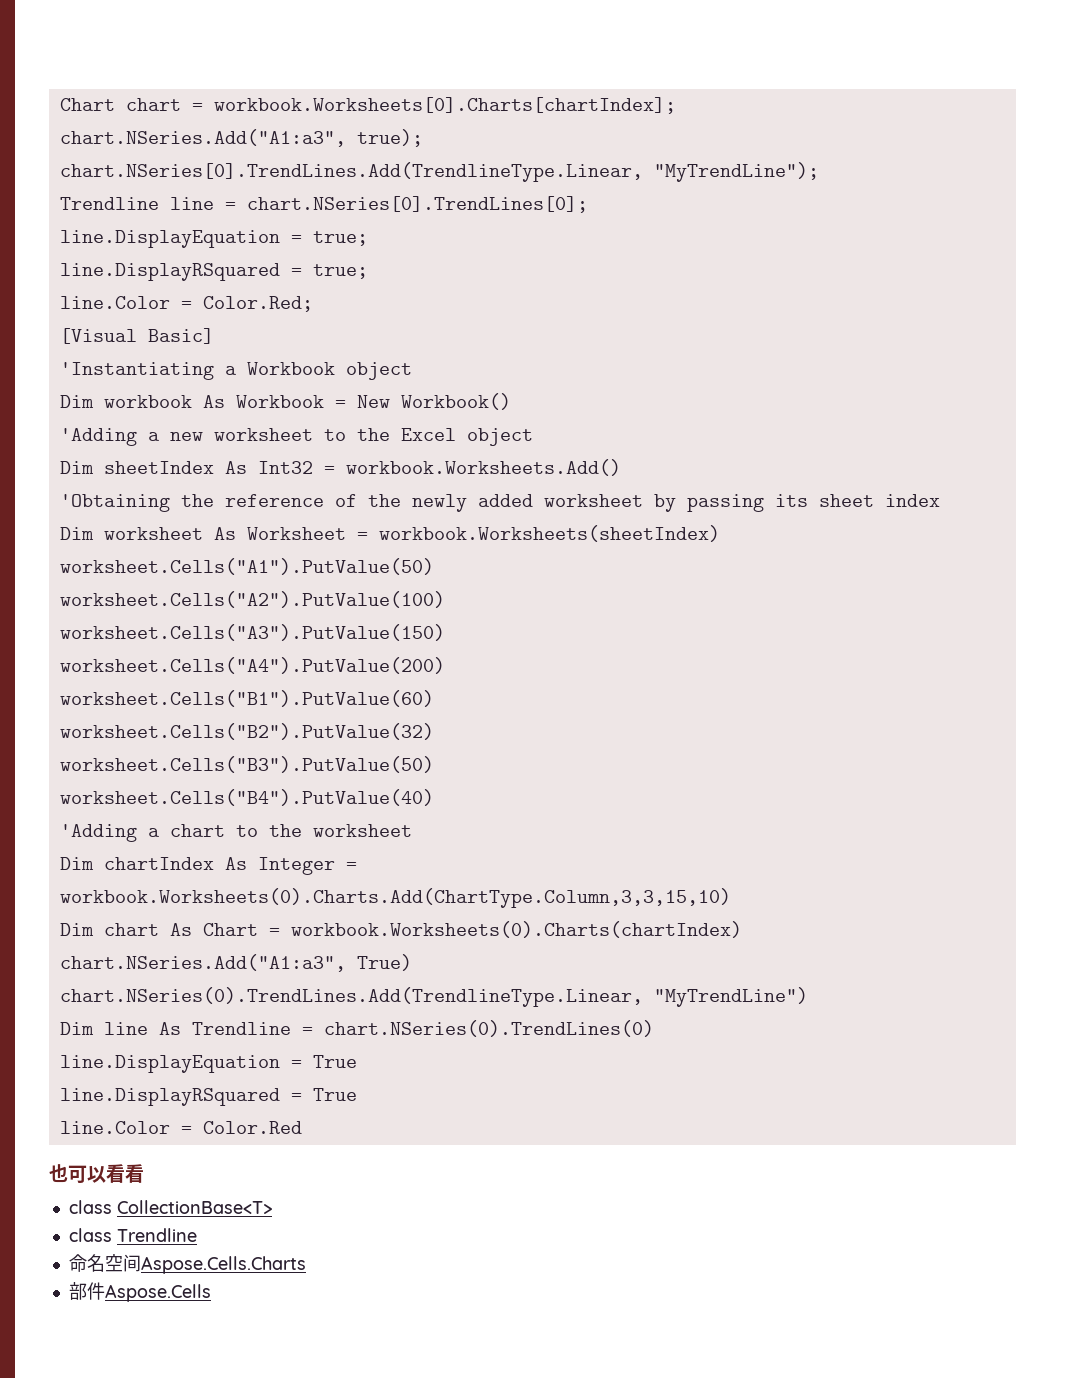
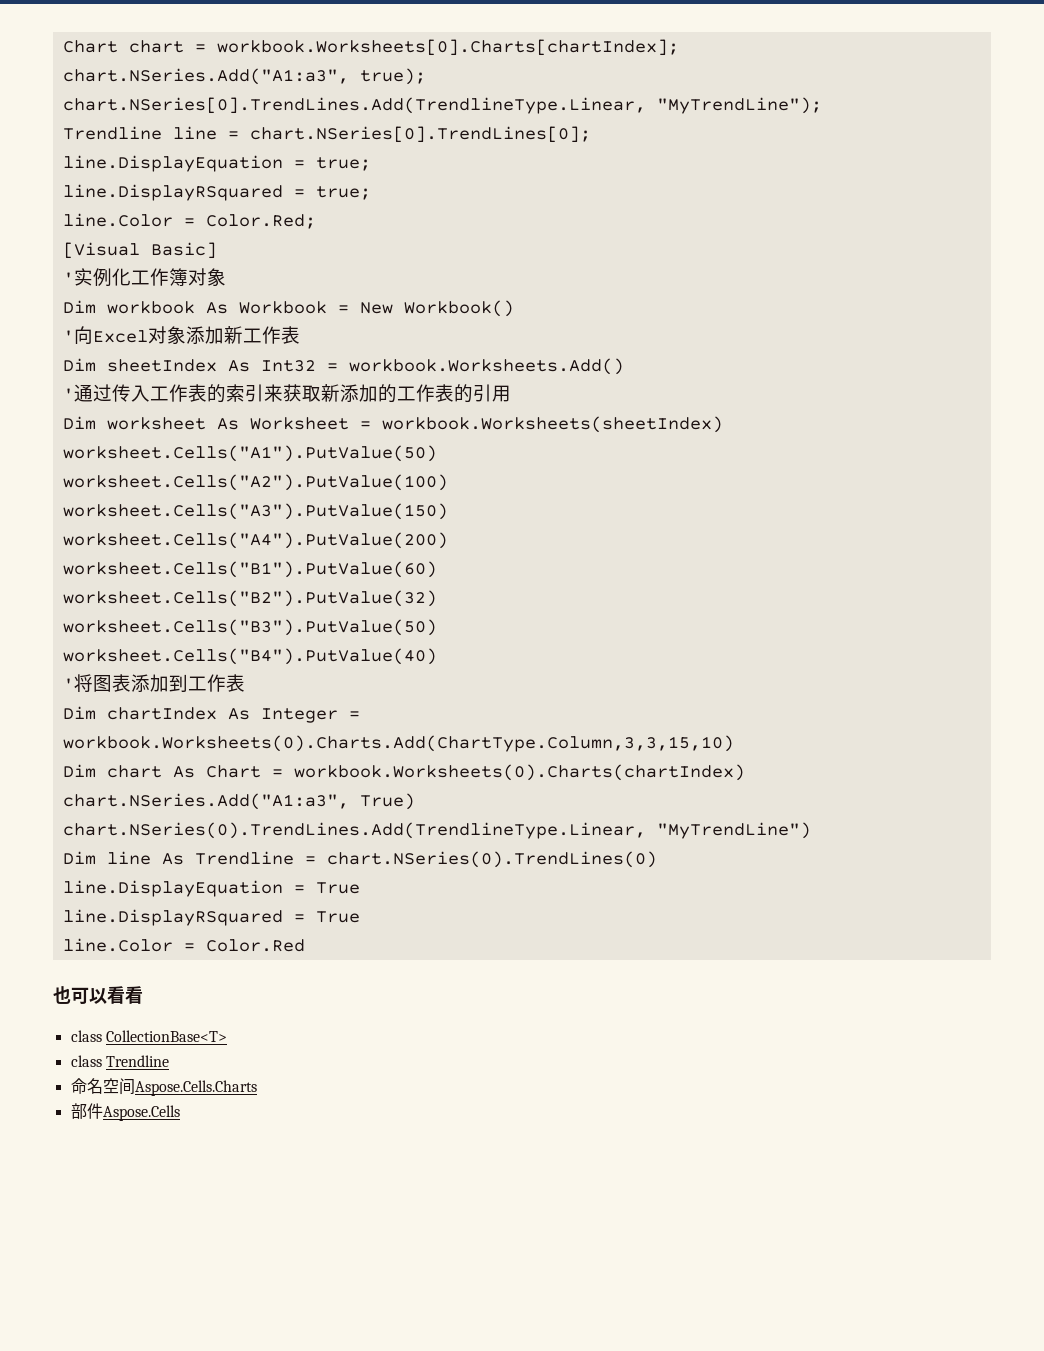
- 'Instantiating a Workbook object
+ '实例化工作簿对象
- 'Adding a new worksheet to the Excel object
+ '向Excel对象添加新工作表
- 'Obtaining the reference of the newly added worksheet by passing its sheet index
+ '通过传入工作表的索引来获取新添加的工作表的引用
- 'Adding a chart to the worksheet
+ '将图表添加到工作表

